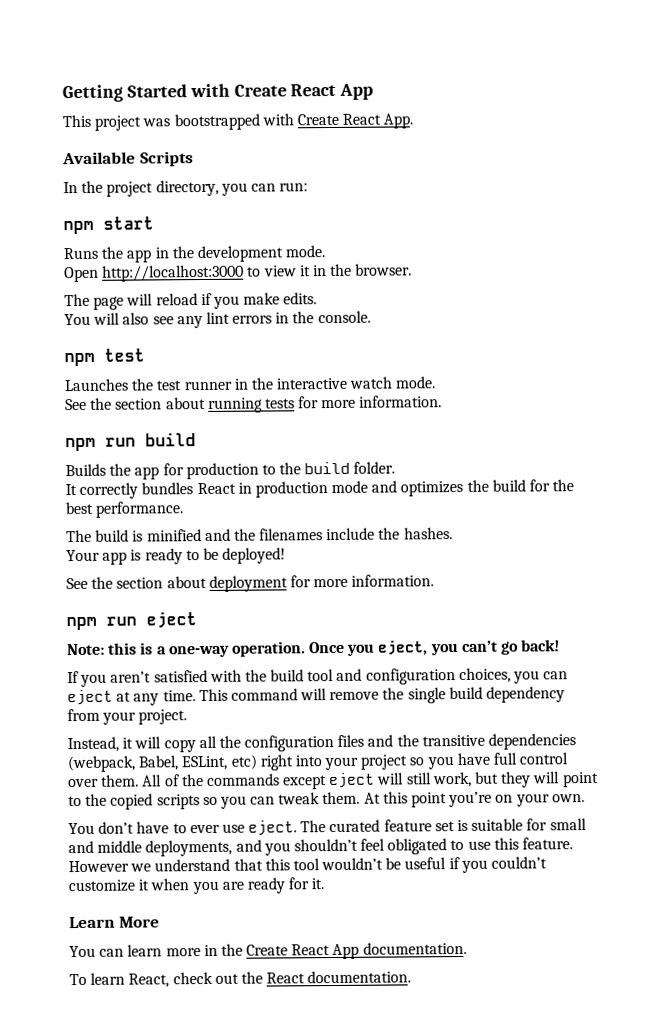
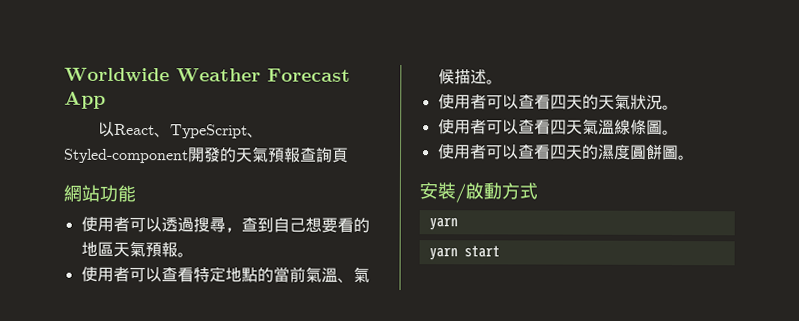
- Getting Started with Create React App
- This project was bootstrapped with Create React App.
- Available Scripts
- In the project directory, you can run:
- npm start
- Runs the app in the development mode.
- Open http://localhost:3000 to view it in the browser.
- The page will reload if you make edits.
- You will also see any lint errors in the console.
- npm test
- Launches the test runner in the interactive watch mode.
- See the section about running tests for more information.
- npm run build
- Builds the app for production to the build folder.
- It correctly bundles React in production mode and optimizes the build for the best performance.
- The build is minified and the filenames include the hashes.
- Your app is ready to be deployed!
- See the section about deployment for more information.
- npm run eject
- Note: this is a one-way operation. Once you eject, you can’t go back!
- If you aren’t satisfied with the build tool and configuration choices, you can eject at any time. This command will remove the single build dependency from your project.
- Instead, it will copy all the configuration files and the transitive dependencies (webpack, Babel, ESLint, etc) right into your project so you have full control over them. All of the commands except eject will still work, but they will point to the copied scripts so you can tweak them. At this point you’re on your own.
- You don’t have to ever use eject. The curated feature set is suitable for small and middle deployments, and you shouldn’t feel obligated to use this feature. However we understand that this tool wouldn’t be useful if you couldn’t customize it when you are ready for it.
- Learn More
- You can learn more in the Create React App documentation.
- To learn React, check out the React documentation.
+ Worldwide Weather Forecast App
+ 以React、TypeScript、Styled-component開發的天氣預報查詢頁
+ 網站功能
+ 使用者可以透過搜尋，查到自己想要看的地區天氣預報。
+ 使用者可以查看特定地點的當前氣溫、氣候描述。
+ 使用者可以查看四天的天氣狀況。
+ 使用者可以查看四天氣溫線條圖。
+ 使用者可以查看四天的濕度圓餅圖。
+ 安裝/啟動方式
+ yarn
+ yarn start

